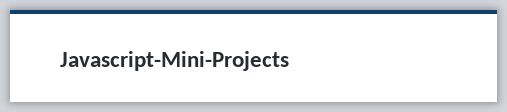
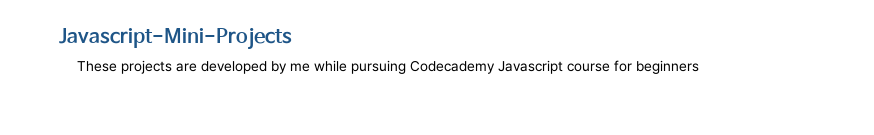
+ These projects are developed by me while pursuing Codecademy Javascript course for beginners

